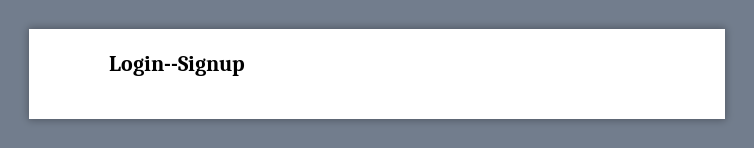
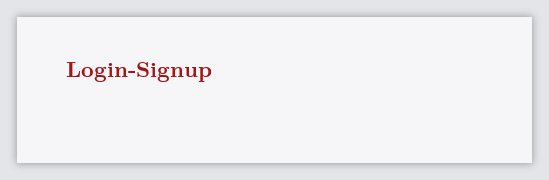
- Login--Signup
+ Login-Signup

